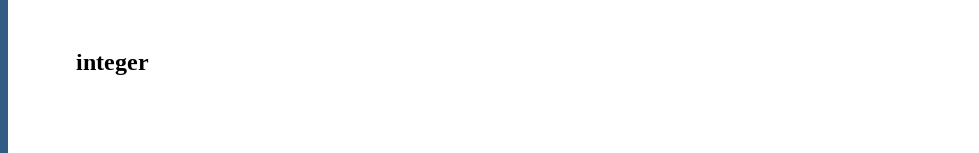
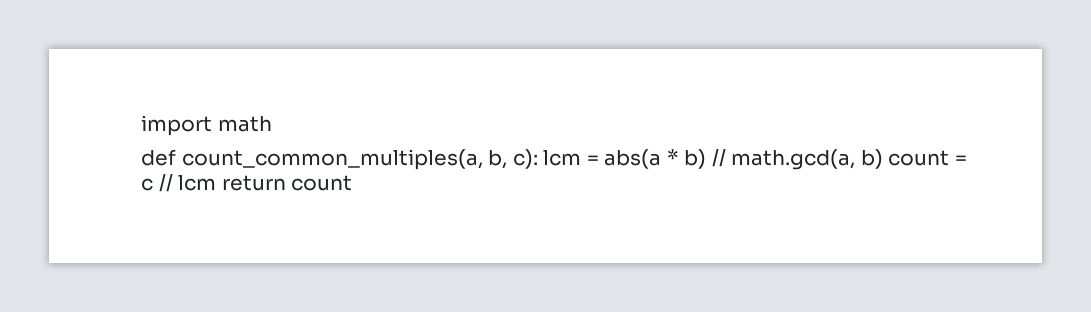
- integer
+ import math
+ def count_common_multiples(a, b, c): lcm = abs(a * b) // math.gcd(a, b) count = c // lcm return count

